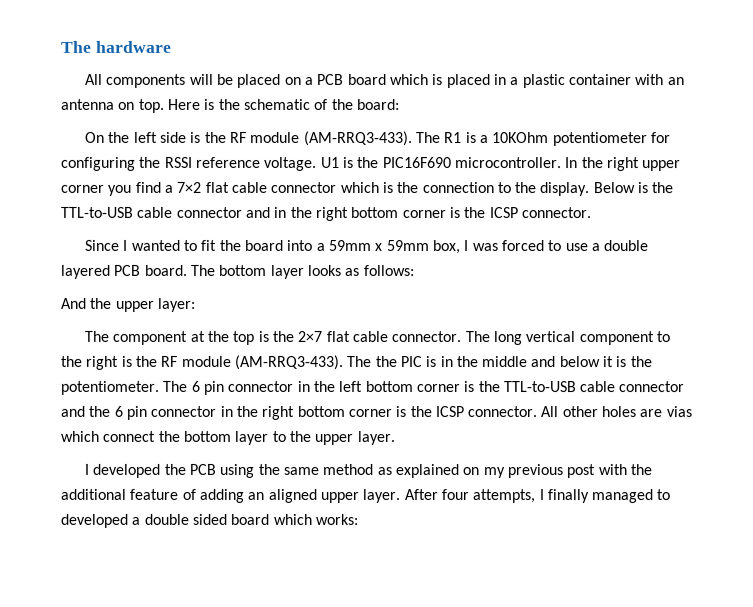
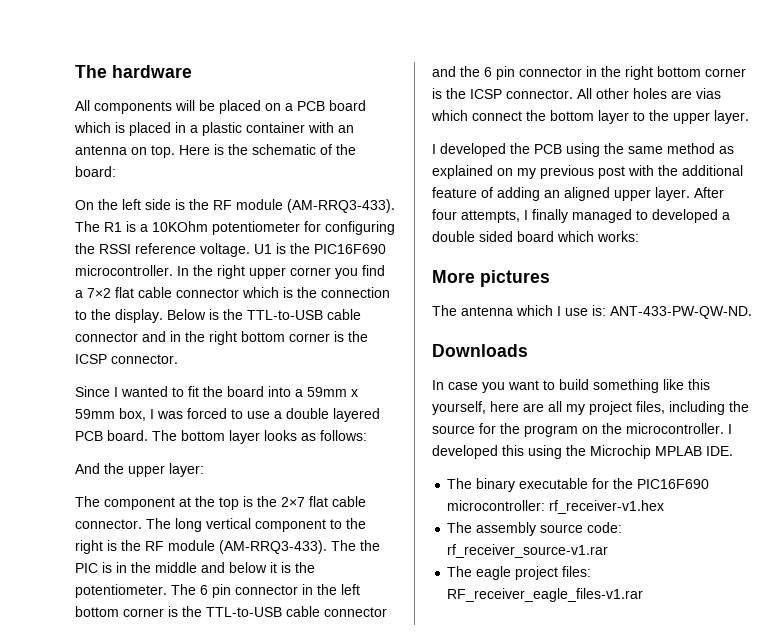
+ More pictures
+ The antenna which I use is: ANT-433-PW-QW-ND.
+ Downloads
+ In case you want to build something like this yourself, here are all my project files, including the source for the program on the microcontroller. I developed this using the Microchip MPLAB IDE.
+ The binary executable for the PIC16F690 microcontroller: rf_receiver-v1.hex
+ The assembly source code: rf_receiver_source-v1.rar
+ The eagle project files: RF_receiver_eagle_files-v1.rar

